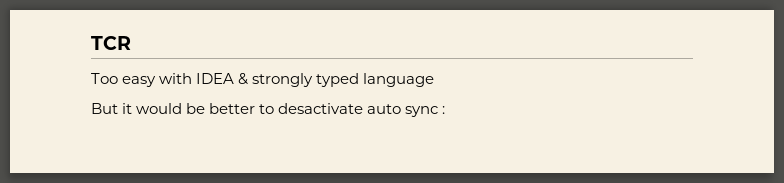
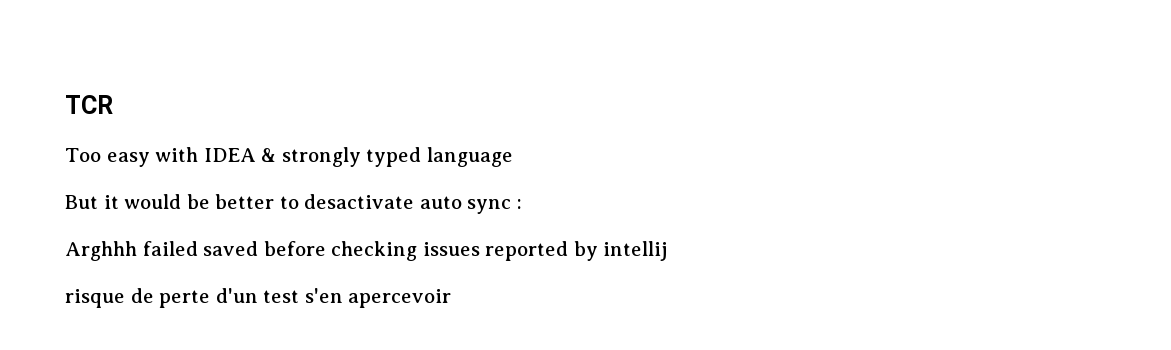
+ Arghhh failed saved before checking issues reported by intellij
+ risque de perte d'un test s'en apercevoir

